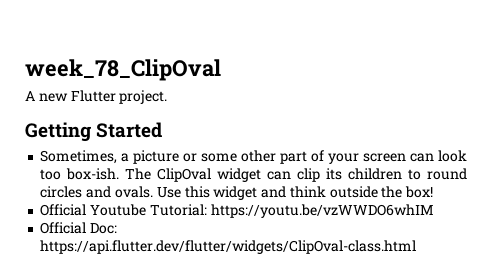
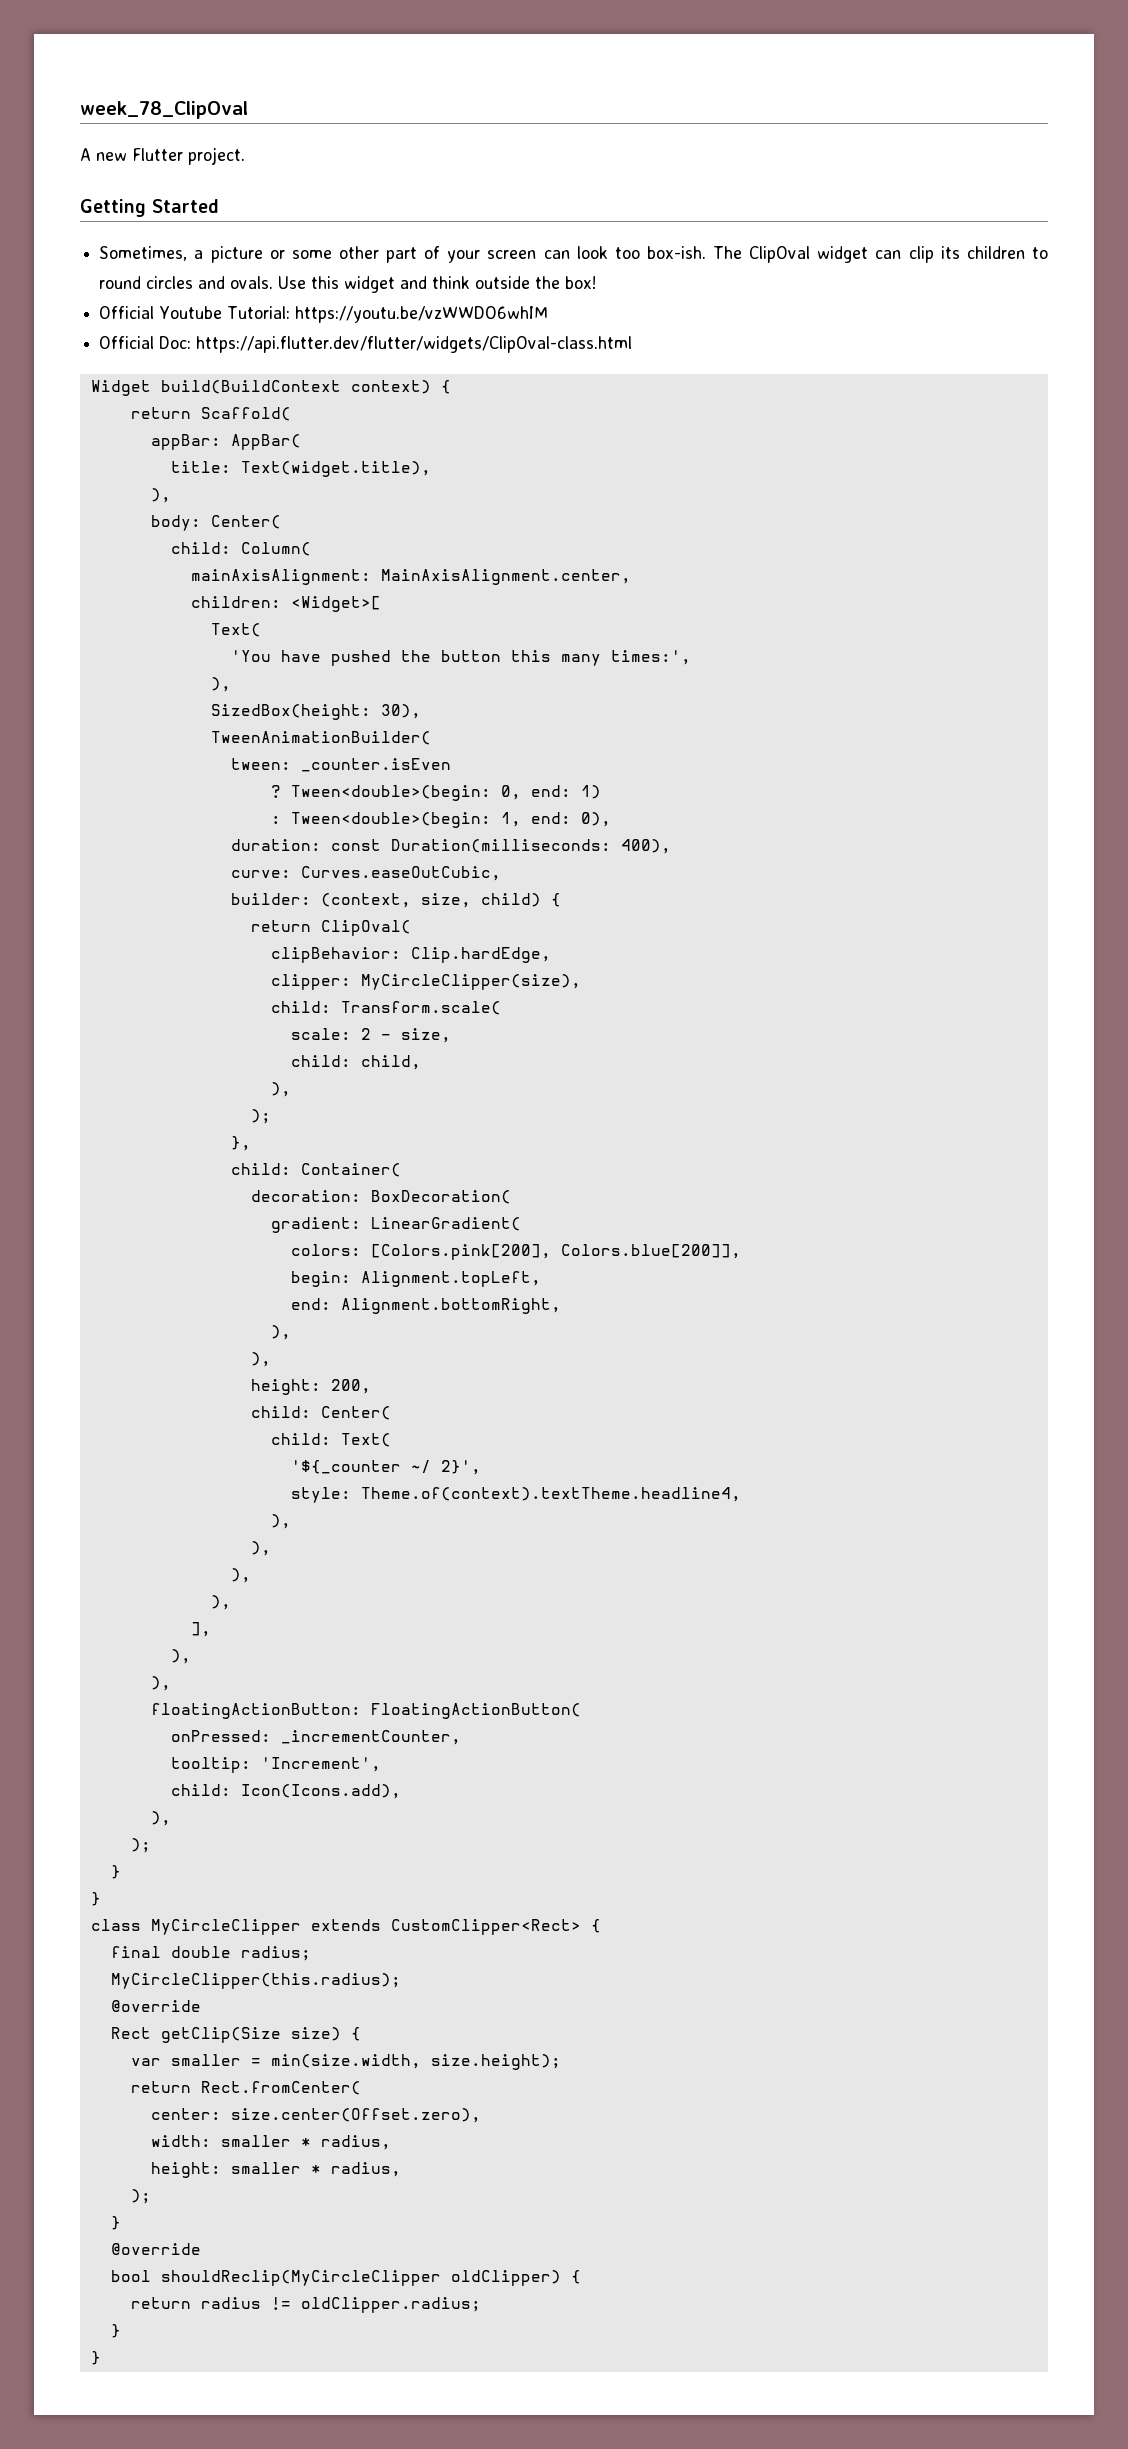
+ Widget build(BuildContext context) {
+ return Scaffold(
+ appBar: AppBar(
+ title: Text(widget.title),
+ ),
+ body: Center(
+ child: Column(
+ mainAxisAlignment: MainAxisAlignment.center,
+ children: <Widget>[
+ Text(
+ 'You have pushed the button this many times:',
+ ),
+ SizedBox(height: 30),
+ TweenAnimationBuilder(
+ tween: _counter.isEven
+ ? Tween<double>(begin: 0, end: 1)
+ : Tween<double>(begin: 1, end: 0),
+ duration: const Duration(milliseconds: 400),
+ curve: Curves.easeOutCubic,
+ builder: (context, size, child) {
+ return ClipOval(
+ clipBehavior: Clip.hardEdge,
+ clipper: MyCircleClipper(size),
+ child: Transform.scale(
+ scale: 2 - size,
+ child: child,
+ ),
+ );
+ },
+ child: Container(
+ decoration: BoxDecoration(
+ gradient: LinearGradient(
+ colors: [Colors.pink[200], Colors.blue[200]],
+ begin: Alignment.topLeft,
+ end: Alignment.bottomRight,
+ ),
+ ),
+ height: 200,
+ child: Center(
+ child: Text(
+ '${_counter ~/ 2}',
+ style: Theme.of(context).textTheme.headline4,
+ ),
+ ),
+ ),
+ ),
+ ],
+ ),
+ ),
+ floatingActionButton: FloatingActionButton(
+ onPressed: _incrementCounter,
+ tooltip: 'Increment',
+ child: Icon(Icons.add),
+ ),
+ );
+ }
+ }
+ class MyCircleClipper extends CustomClipper<Rect> {
+ final double radius;
+ MyCircleClipper(this.radius);
+ @override
+ Rect getClip(Size size) {
+ var smaller = min(size.width, size.height);
+ return Rect.fromCenter(
+ center: size.center(Offset.zero),
+ width: smaller * radius,
+ height: smaller * radius,
+ );
+ }
+ @override
+ bool shouldReclip(MyCircleClipper oldClipper) {
+ return radius != oldClipper.radius;
+ }
+ }

